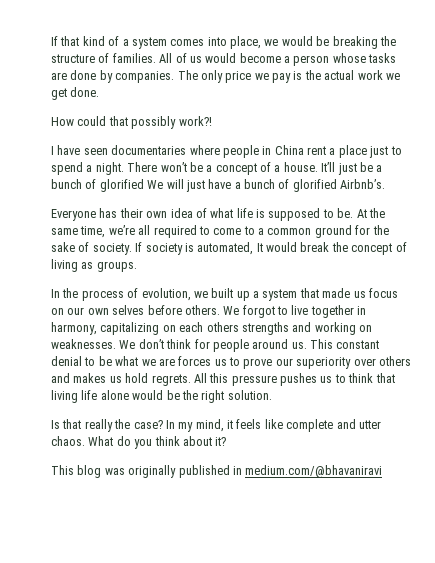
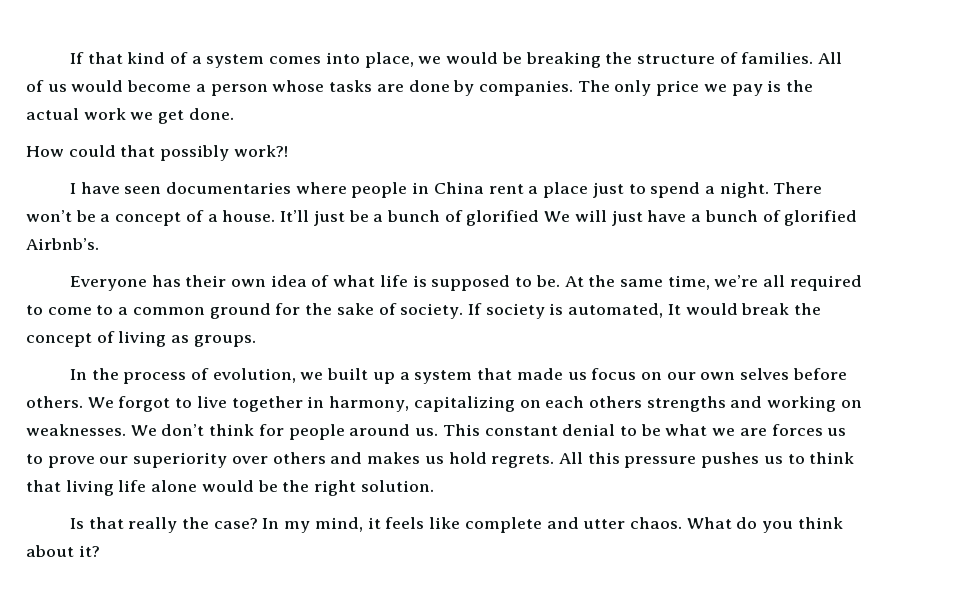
- This blog was originally published in medium.com/@bhavaniravi

